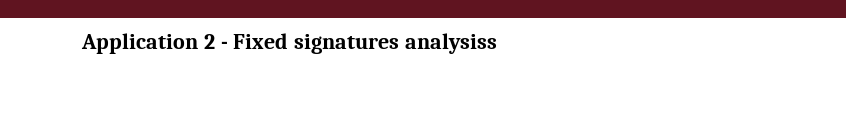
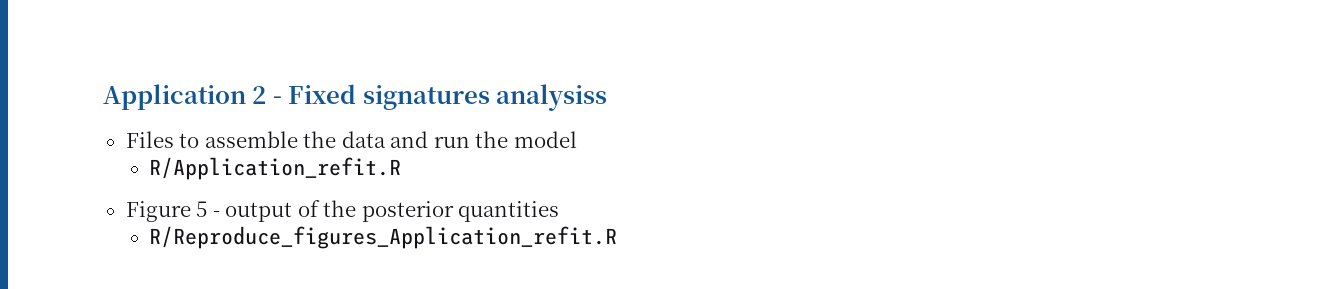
+ Files to assemble the data and run the model
+ R/Application_refit.R
+ Figure 5 - output of the posterior quantities
+ R/Reproduce_figures_Application_refit.R

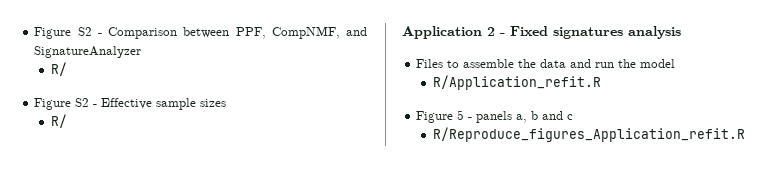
+ Figure S2 - Comparison between PPF, CompNMF, and SignatureAnalyzer
+ R/
+ Figure S2 - Effective sample sizes
+ R/
- Application 2 - Fixed signatures analysiss
+ Application 2 - Fixed signatures analysis
- Figure 5 - output of the posterior quantities
+ Figure 5 - panels a, b and c

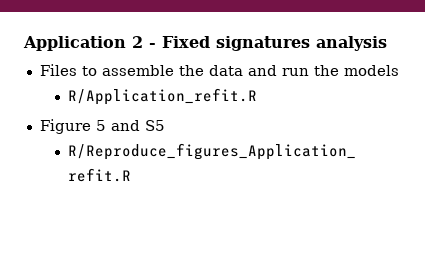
- Figure S2 - Comparison between PPF, CompNMF, and SignatureAnalyzer
- R/
- Figure S2 - Effective sample sizes
- R/
- Files to assemble the data and run the model
+ Files to assemble the data and run the models
- Figure 5 - panels a, b and c
+ Figure 5 and S5

